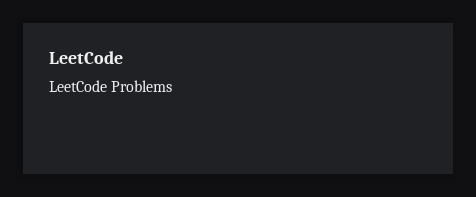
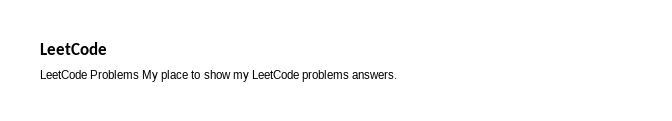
- LeetCode Problems
+ LeetCode Problems My place to show my LeetCode problems answers.

